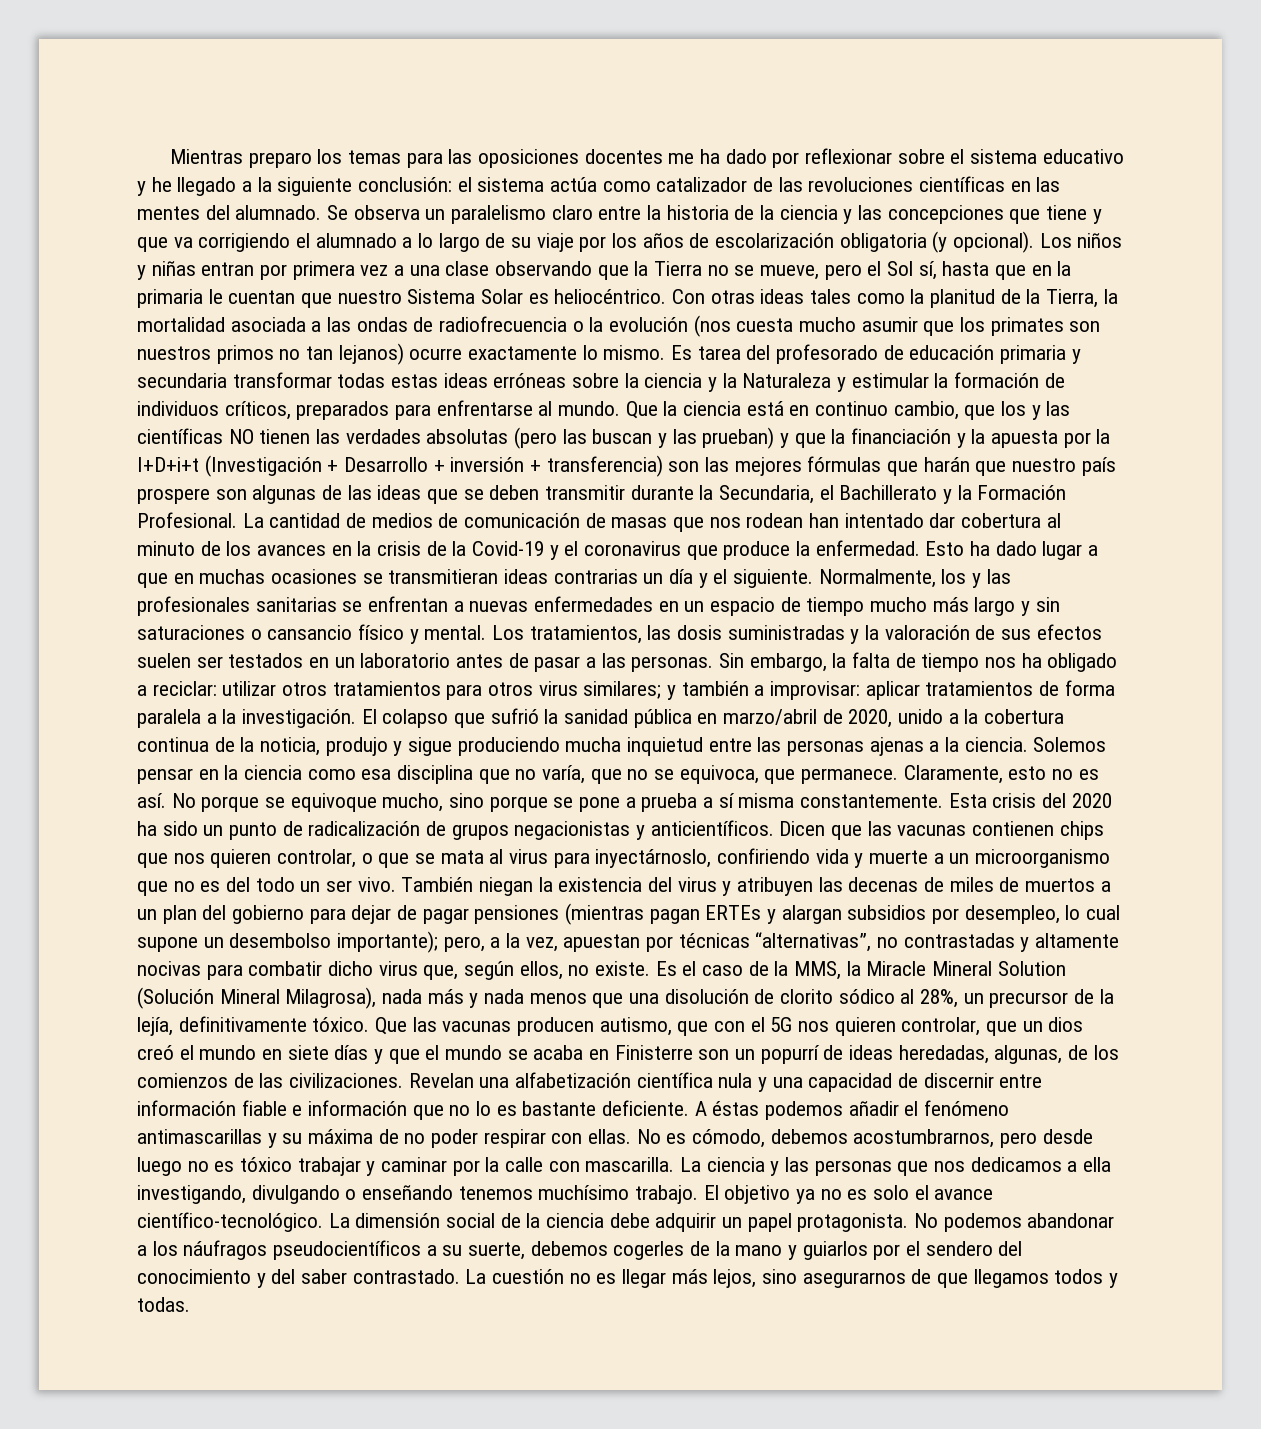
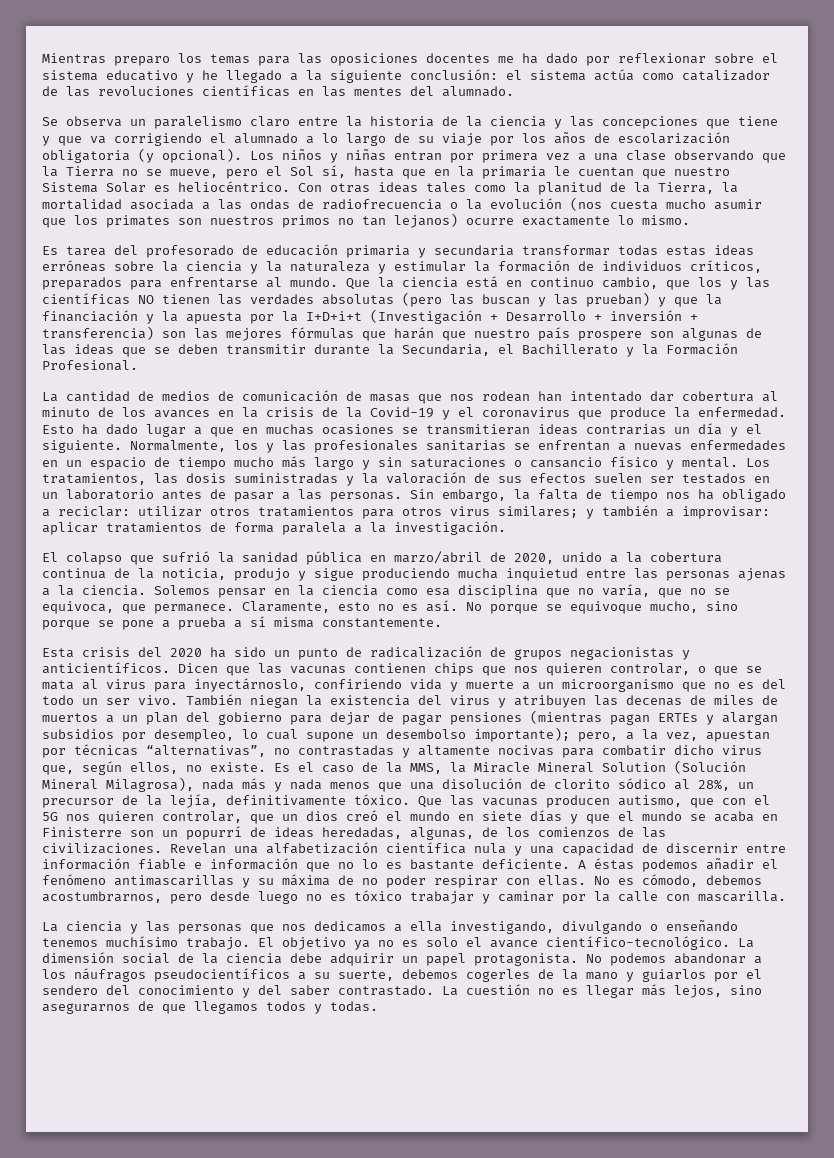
- el sistema actúa como catalizador de las revoluciones científicas en las mentes del alumnado. Se observa un paralelismo claro entre la historia de la ciencia y las concepciones que tiene y que va corrigiendo el alumnado a lo largo de su viaje por los años de escolarización obligatoria (y opcional).
+ el sistema actúa como catalizador de las revoluciones científicas en las mentes del alumnado.
+ Se observa un paralelismo claro entre la historia de la ciencia y las concepciones que tiene y que va corrigiendo el alumnado a lo largo de su viaje por los años de escolarización obligatoria (y opcional).
- Con otras ideas tales como la planitud de la Tierra, la mortalidad asociada a las ondas de radiofrecuencia o la evolución (nos cuesta mucho asumir que los primates son nuestros primos no tan lejanos) ocurre exactamente lo mismo. Es tarea del profesorado de educación primaria y secundaria transformar todas estas ideas erróneas sobre la ciencia y la Naturaleza y estimular la formación de individuos críticos, preparados para enfrentarse al mundo.
+ Con otras ideas tales como la planitud de la Tierra, la mortalidad asociada a las ondas de radiofrecuencia o la evolución (nos cuesta mucho asumir que los primates son nuestros primos no tan lejanos) ocurre exactamente lo mismo.
+ Es tarea del profesorado de educación primaria y secundaria transformar todas estas ideas erróneas sobre la ciencia y la naturaleza y estimular la formación de individuos críticos, preparados para enfrentarse al mundo.
- Que la ciencia está en continuo cambio, que los y las científicas NO tienen las verdades absolutas (pero las buscan y las prueban) y que la financiación y la apuesta por la I+D+i+t (Investigación + Desarrollo + inversión + transferencia) son las mejores fórmulas que harán que nuestro país prospere son algunas de las ideas que se deben transmitir durante la Secundaria, el Bachillerato y la Formación Profesional. La cantidad de medios de comunicación de masas que nos rodean han intentado dar cobertura al minuto de los avances en la crisis de la Covid-19 y el coronavirus que produce la enfermedad.
+ Que la ciencia está en continuo cambio, que los y las científicas NO tienen las verdades absolutas (pero las buscan y las prueban) y que la financiación y la apuesta por la I+D+i+t (Investigación + Desarrollo + inversión + transferencia) son las mejores fórmulas que harán que nuestro país prospere son algunas de las ideas que se deben transmitir durante la Secundaria, el Bachillerato y la Formación Profesional.
+ La cantidad de medios de comunicación de masas que nos rodean han intentado dar cobertura al minuto de los avances en la crisis de la Covid-19 y el coronavirus que produce la enfermedad.
- aplicar tratamientos de forma paralela a la investigación. El colapso que sufrió la sanidad pública en marzo/abril de 2020, unido a la cobertura continua de la noticia, produjo y sigue produciendo mucha inquietud entre las personas ajenas a la ciencia.
+ aplicar tratamientos de forma paralela a la investigación.
+ El colapso que sufrió la sanidad pública en marzo/abril de 2020, unido a la cobertura continua de la noticia, produjo y sigue produciendo mucha inquietud entre las personas ajenas a la ciencia.
- No porque se equivoque mucho, sino porque se pone a prueba a sí misma constantemente. Esta crisis del 2020 ha sido un punto de radicalización de grupos negacionistas y anticientíficos.
+ No porque se equivoque mucho, sino porque se pone a prueba a sí misma constantemente.
+ Esta crisis del 2020 ha sido un punto de radicalización de grupos negacionistas y anticientíficos.
- No es cómodo, debemos acostumbrarnos, pero desde luego no es tóxico trabajar y caminar por la calle con mascarilla. La ciencia y las personas que nos dedicamos a ella investigando, divulgando o enseñando tenemos muchísimo trabajo.
+ No es cómodo, debemos acostumbrarnos, pero desde luego no es tóxico trabajar y caminar por la calle con mascarilla.
+ La ciencia y las personas que nos dedicamos a ella investigando, divulgando o enseñando tenemos muchísimo trabajo.

